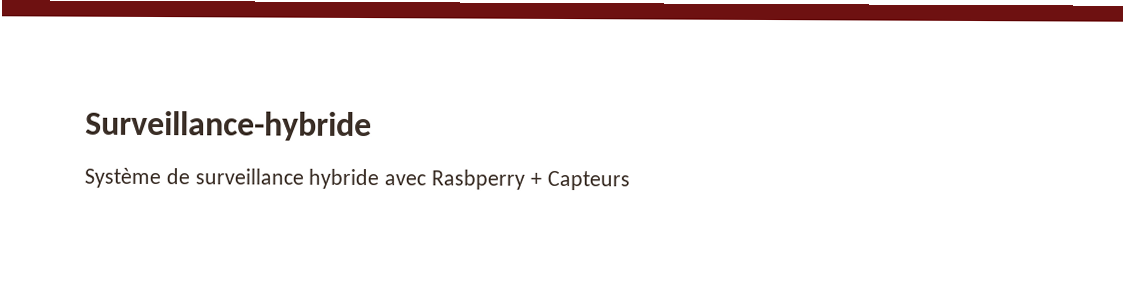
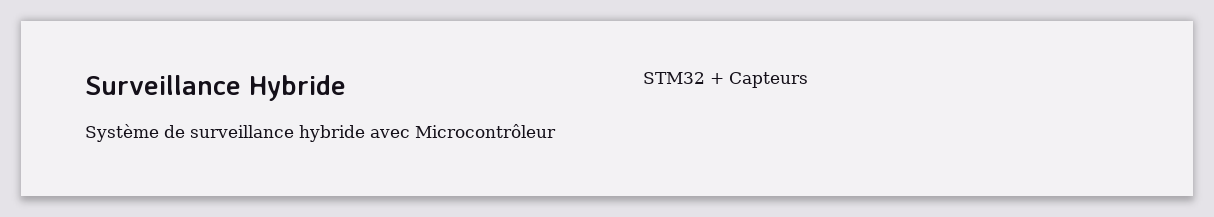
- Surveillance-hybride
+ Surveillance Hybride
- Système de surveillance hybride avec Rasbperry + Capteurs
+ Système de surveillance hybride avec Microcontrôleur STM32 + Capteurs

